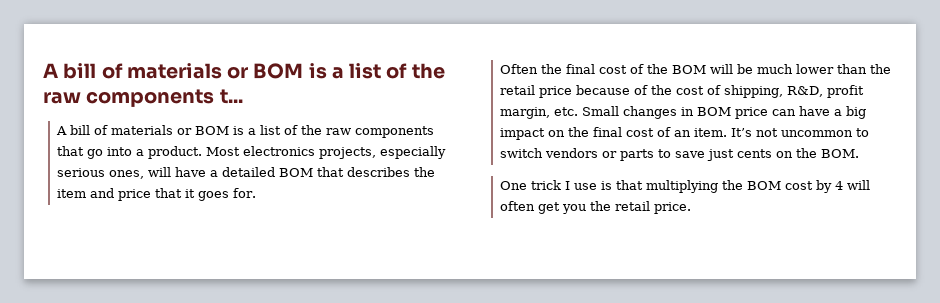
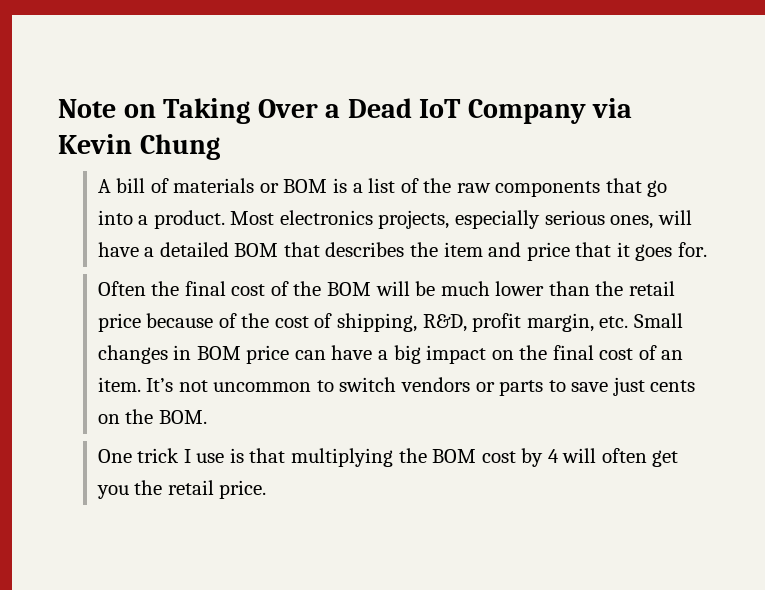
- A bill of materials or BOM is a list of the raw components t...
+ Note on Taking Over a Dead IoT Company via Kevin Chung

